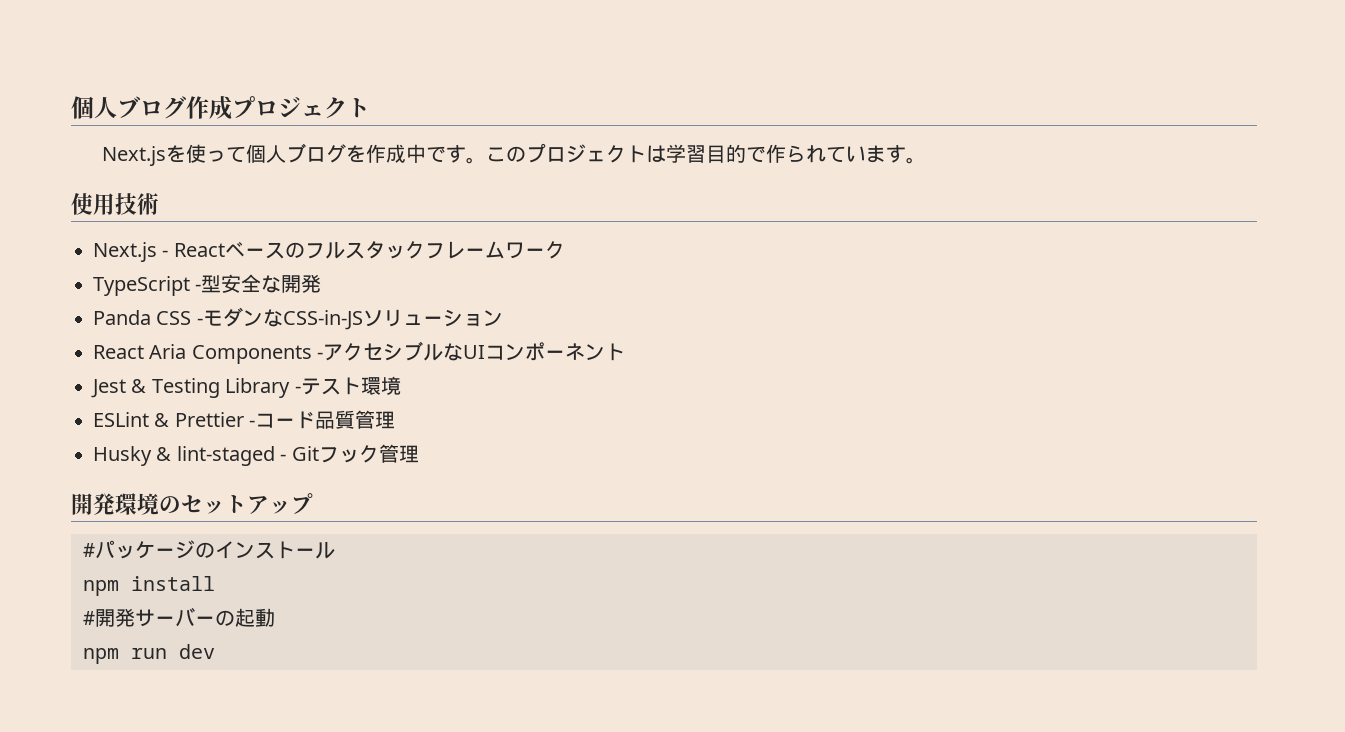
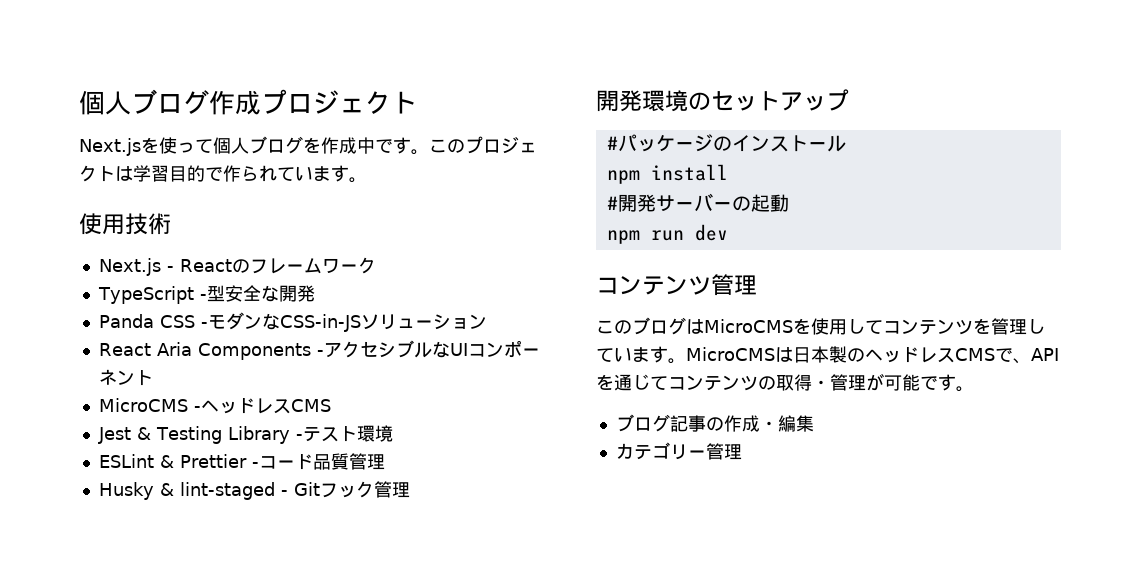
- Next.js - Reactベースのフルスタックフレームワーク
+ Next.js - Reactのフレームワーク
+ MicroCMS -ヘッドレスCMS
+ コンテンツ管理
+ このブログはMicroCMSを使用してコンテンツを管理しています。MicroCMSは日本製のヘッドレスCMSで、APIを通じてコンテンツの取得・管理が可能です。
+ ブログ記事の作成・編集
+ カテゴリー管理

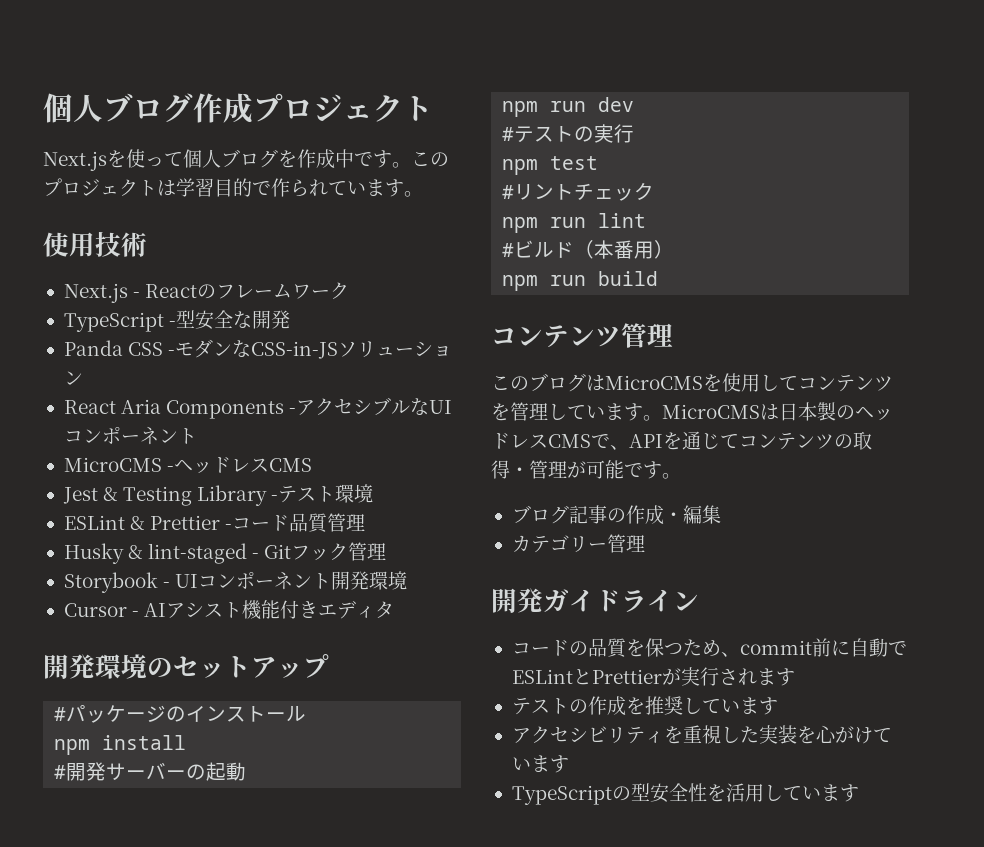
+ Storybook - UIコンポーネント開発環境
+ Cursor - AIアシスト機能付きエディタ
+ #テストの実行
+ npm test
+ #リントチェック
+ npm run lint
+ #ビルド（本番用）
+ npm run build
+ 開発ガイドライン
+ コードの品質を保つため、commit前に自動でESLintとPrettierが実行されます
+ テストの作成を推奨しています
+ アクセシビリティを重視した実装を心がけています
+ TypeScriptの型安全性を活用しています

